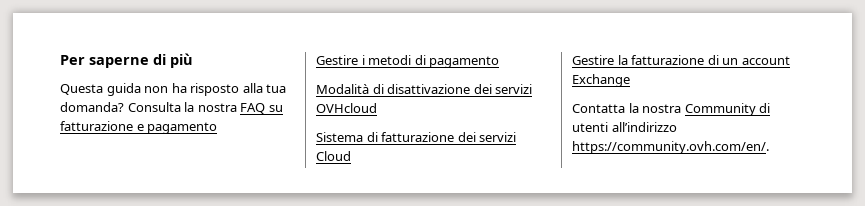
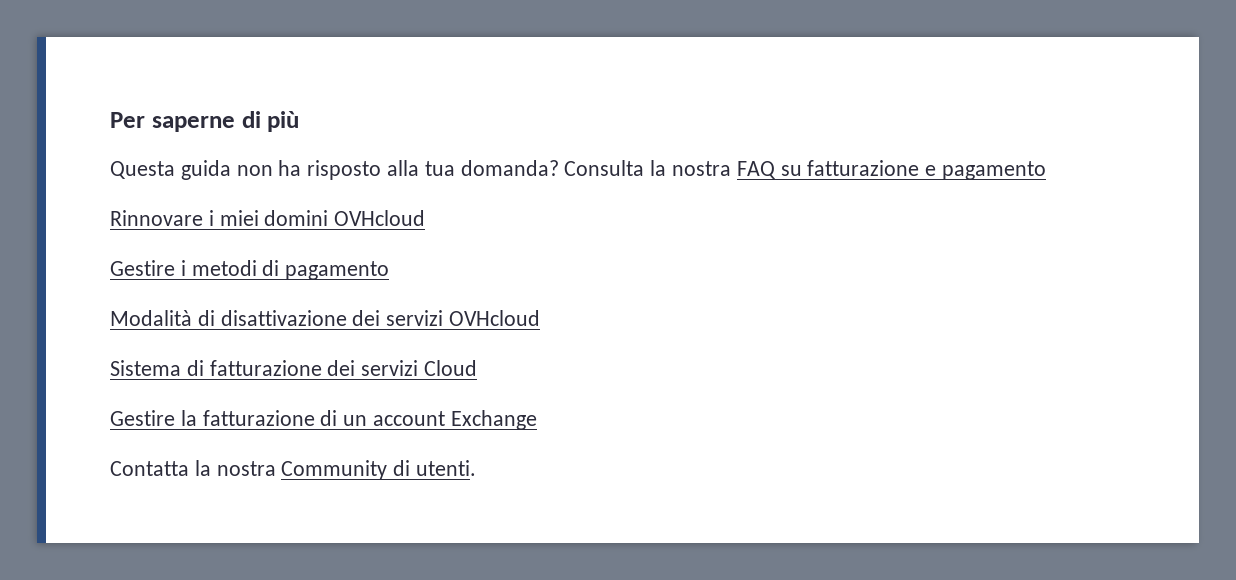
+ Rinnovare i miei domini OVHcloud
- Contatta la nostra Community di utenti all’indirizzo https://community.ovh.com/en/.
+ Contatta la nostra Community di utenti.

